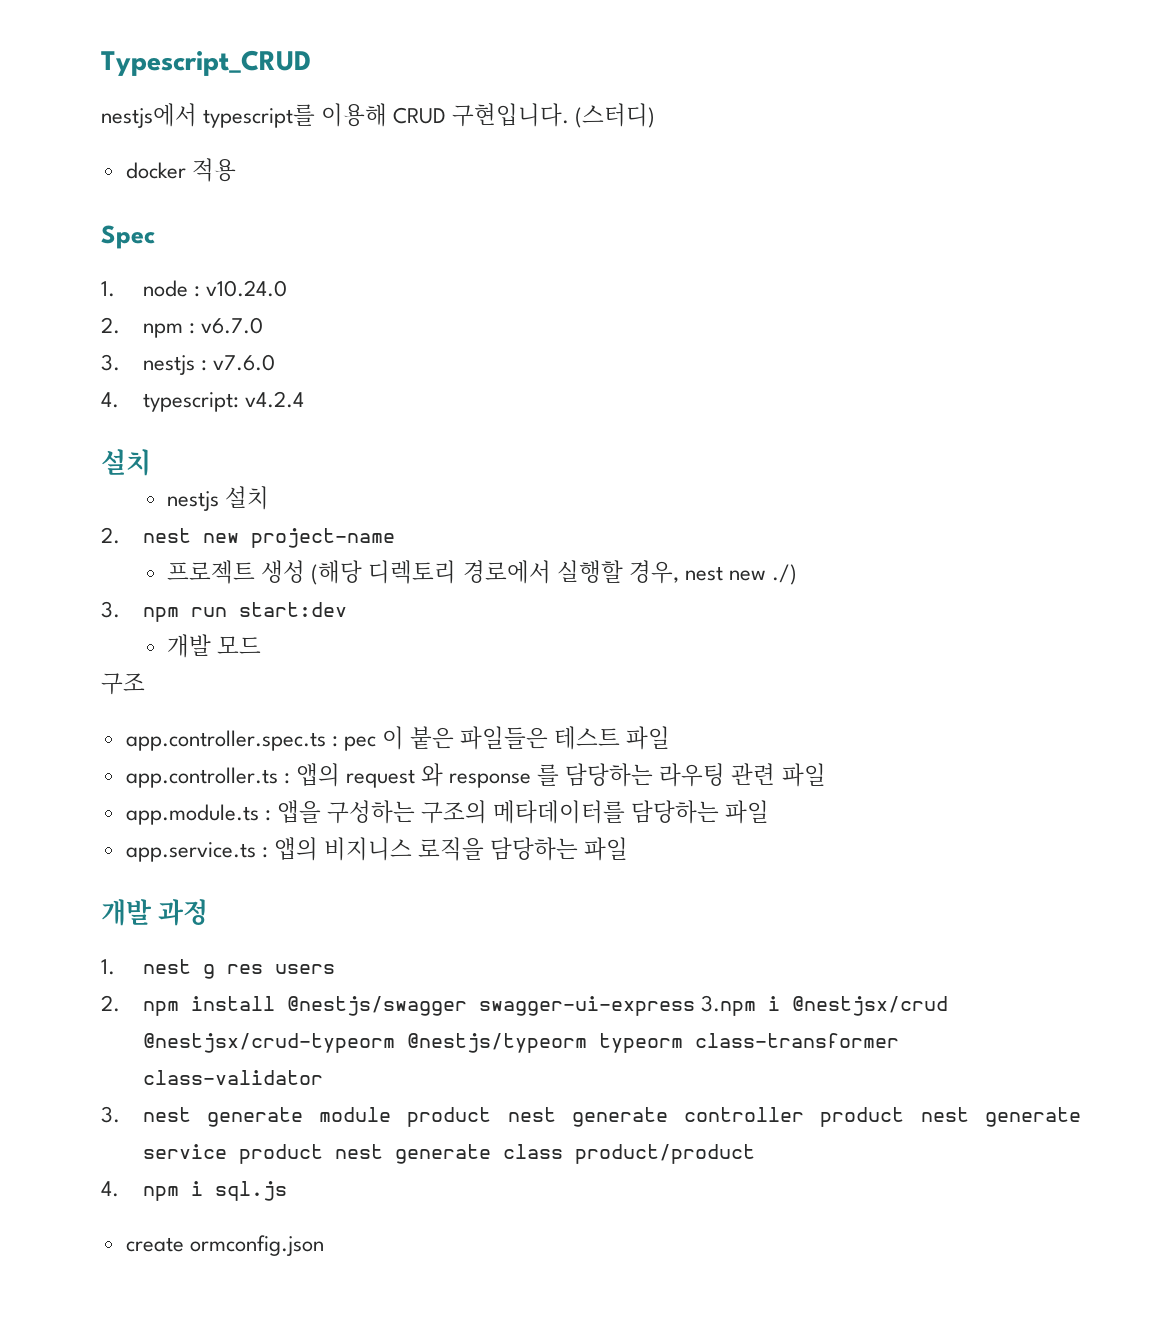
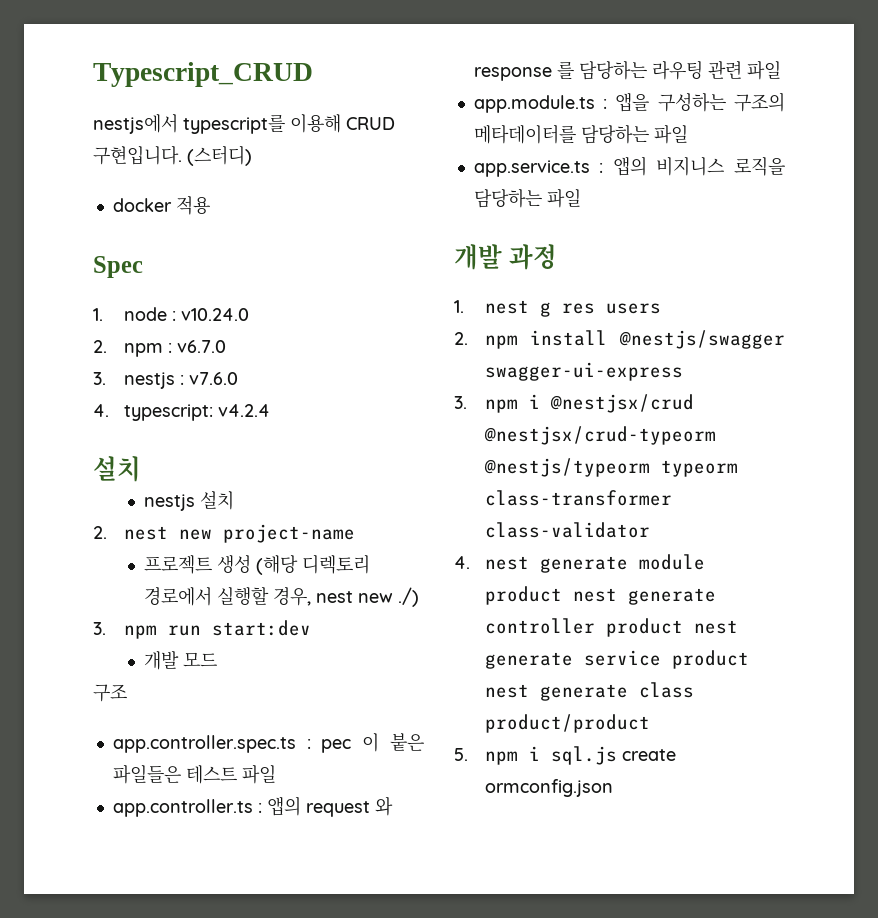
- 2. npm install @nestjs/swagger swagger-ui-express 3.npm i @nestjsx/crud @nestjsx/crud-typeorm @nestjs/typeorm typeorm class-transformer class-validator
+ 2. npm install @nestjs/swagger swagger-ui-express
+ 3. npm i @nestjsx/crud @nestjsx/crud-typeorm @nestjs/typeorm typeorm class-transformer class-validator
- 3. nest generate module product nest generate controller product nest generate service product nest generate class product/product
+ 4. nest generate module product nest generate controller product nest generate service product nest generate class product/product
- 4. npm i sql.js
- create ormconfig.json
+ 5. npm i sql.js create ormconfig.json

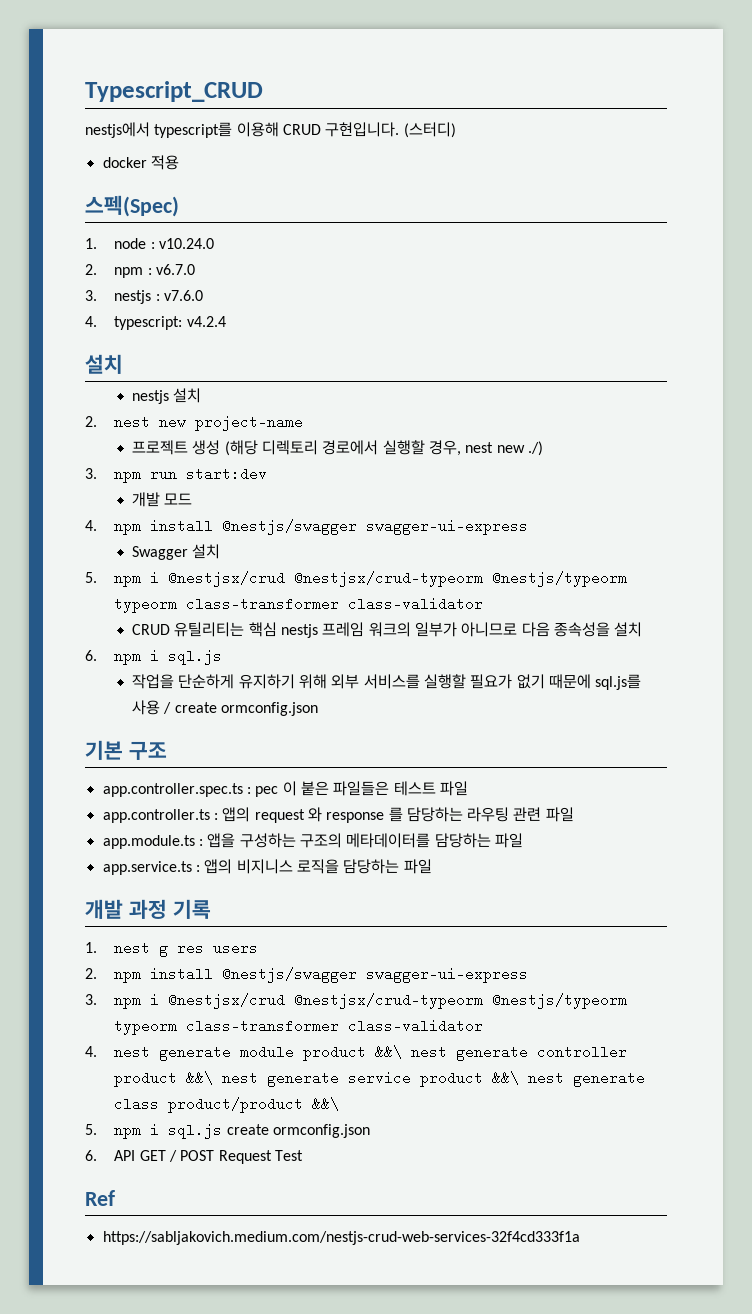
- Spec
+ 스펙(Spec)
- 구조
+ 4. npm install @nestjs/swagger swagger-ui-express
+ Swagger 설치
+ 5. npm i @nestjsx/crud @nestjsx/crud-typeorm @nestjs/typeorm typeorm class-transformer class-validator
+ CRUD 유틸리티는 핵심 nestjs 프레임 워크의 일부가 아니므로 다음 종속성을 설치
+ 6. npm i sql.js
+ 작업을 단순하게 유지하기 위해 외부 서비스를 실행할 필요가 없기 때문에 sql.js를 사용 / create ormconfig.json
+ 기본 구조
- 개발 과정
+ 개발 과정 기록
- 4. nest generate module product nest generate controller product nest generate service product nest generate class product/product
+ 4. nest generate module product &&\ nest generate controller product &&\ nest generate service product &&\ nest generate class product/product &&\
+ 6. API GET / POST Request Test
+ Ref
+ https://sabljakovich.medium.com/nestjs-crud-web-services-32f4cd333f1a

